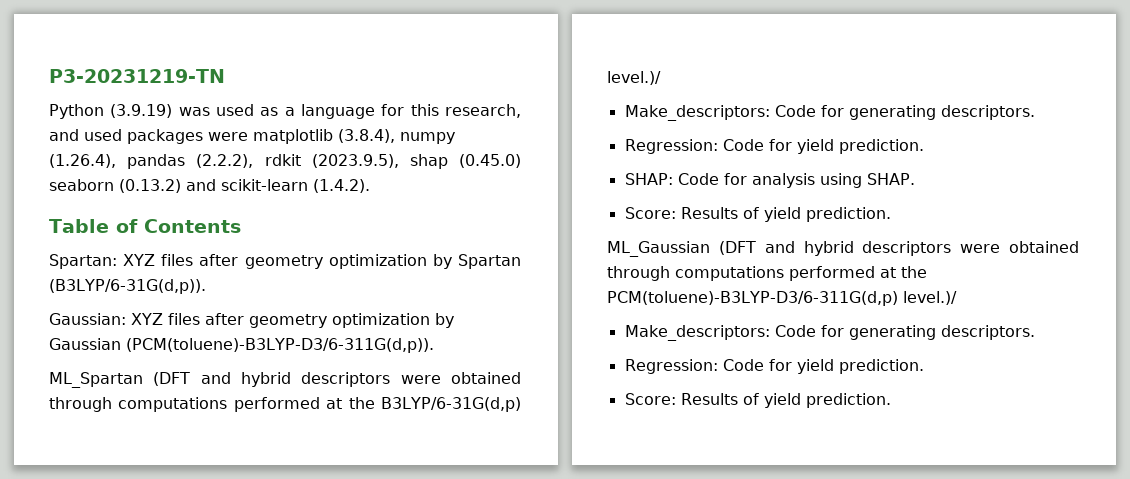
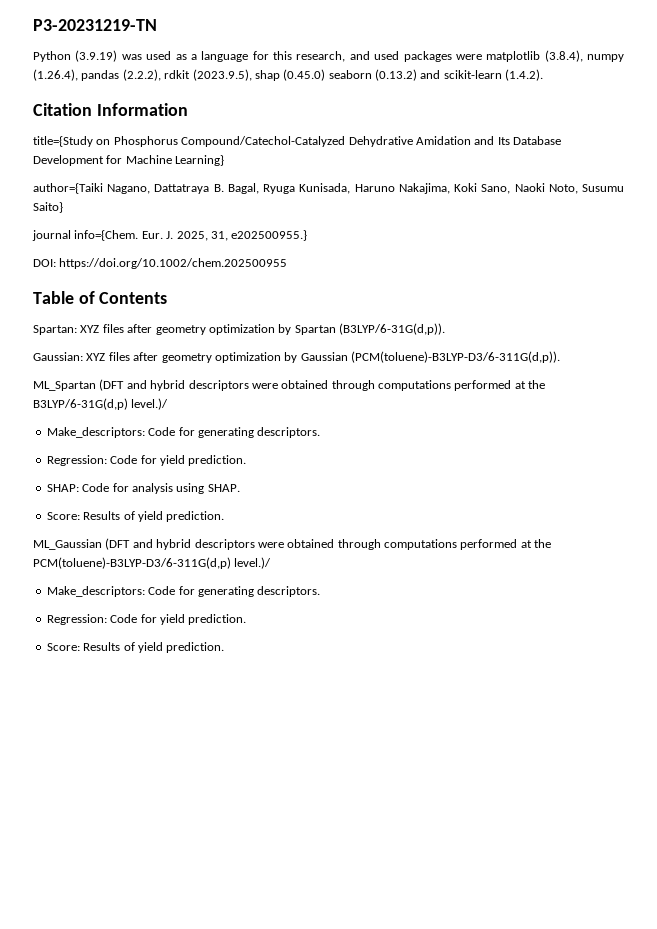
+ Citation Information
+ title={Study on Phosphorus Compound/Catechol-Catalyzed Dehydrative Amidation and Its Database Development for Machine Learning}
+ author={Taiki Nagano, Dattatraya B. Bagal, Ryuga Kunisada, Haruno Nakajima, Koki Sano, Naoki Noto, Susumu Saito}
+ journal info={Chem. Eur. J. 2025, 31, e202500955.}
+ DOI: https://doi.org/10.1002/chem.202500955

